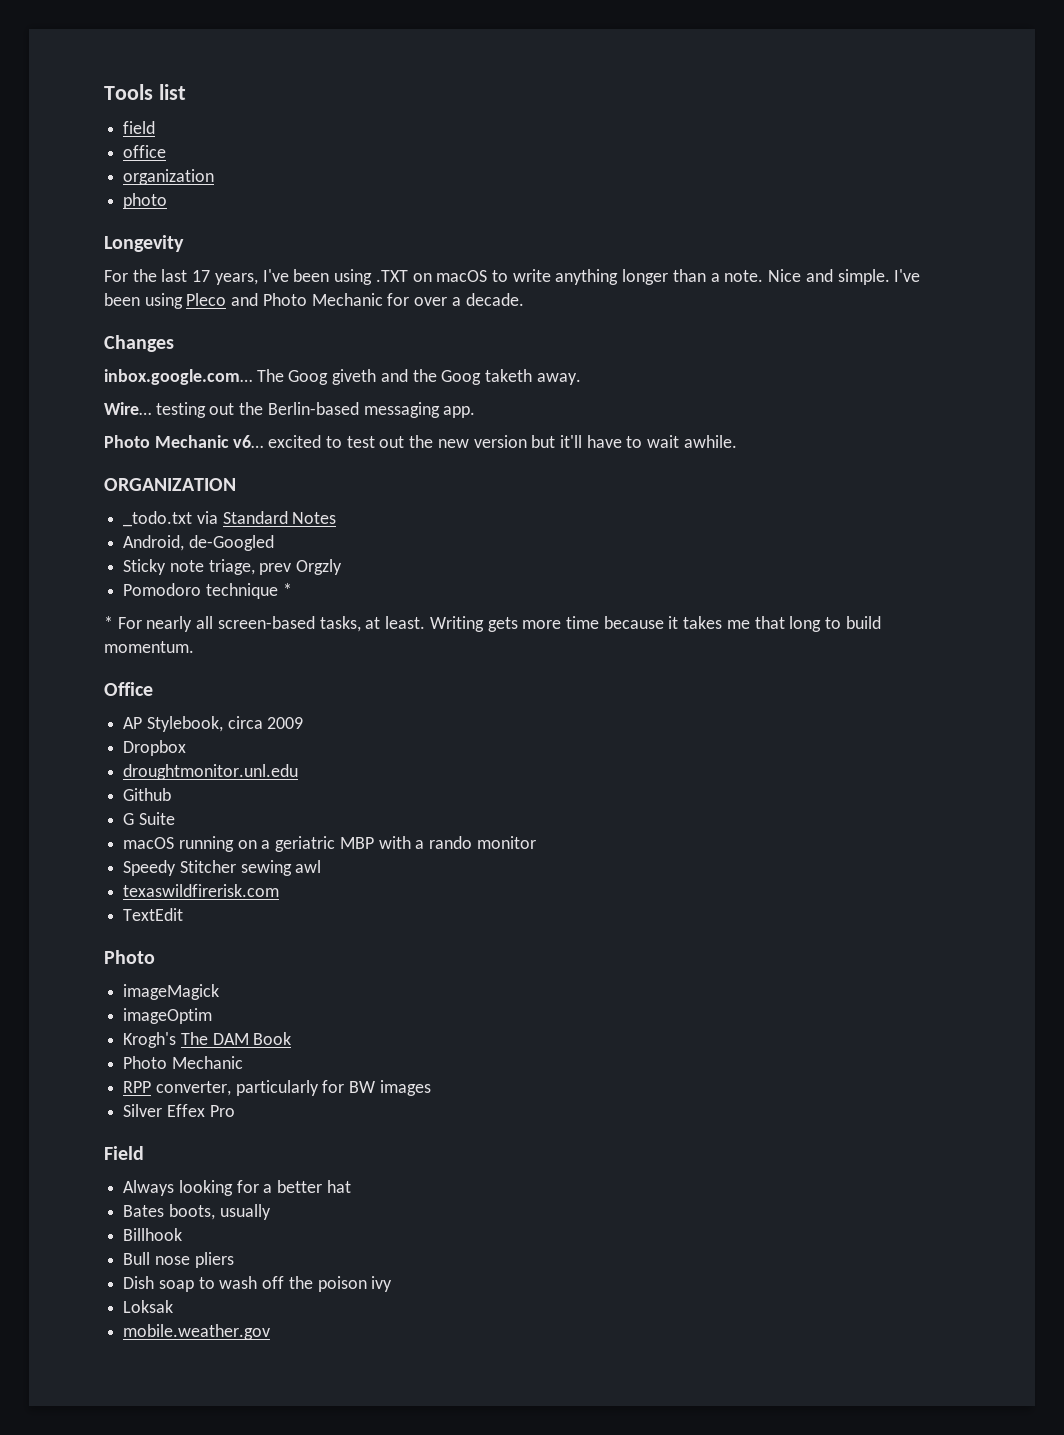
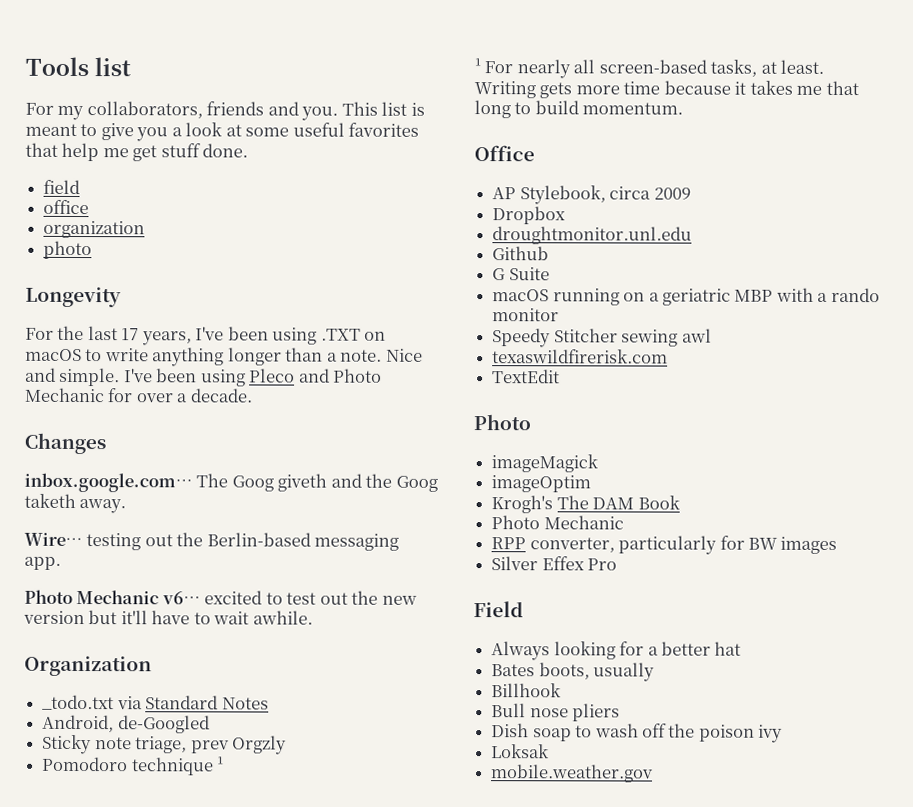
+ For my collaborators, friends and you. This list is meant to give you a look at some useful favorites that help me get stuff done.
- ORGANIZATION
+ Organization
- Pomodoro technique *
- * For nearly all screen-based tasks, at least.
+ Pomodoro technique ¹
+ ¹ For nearly all screen-based tasks, at least.

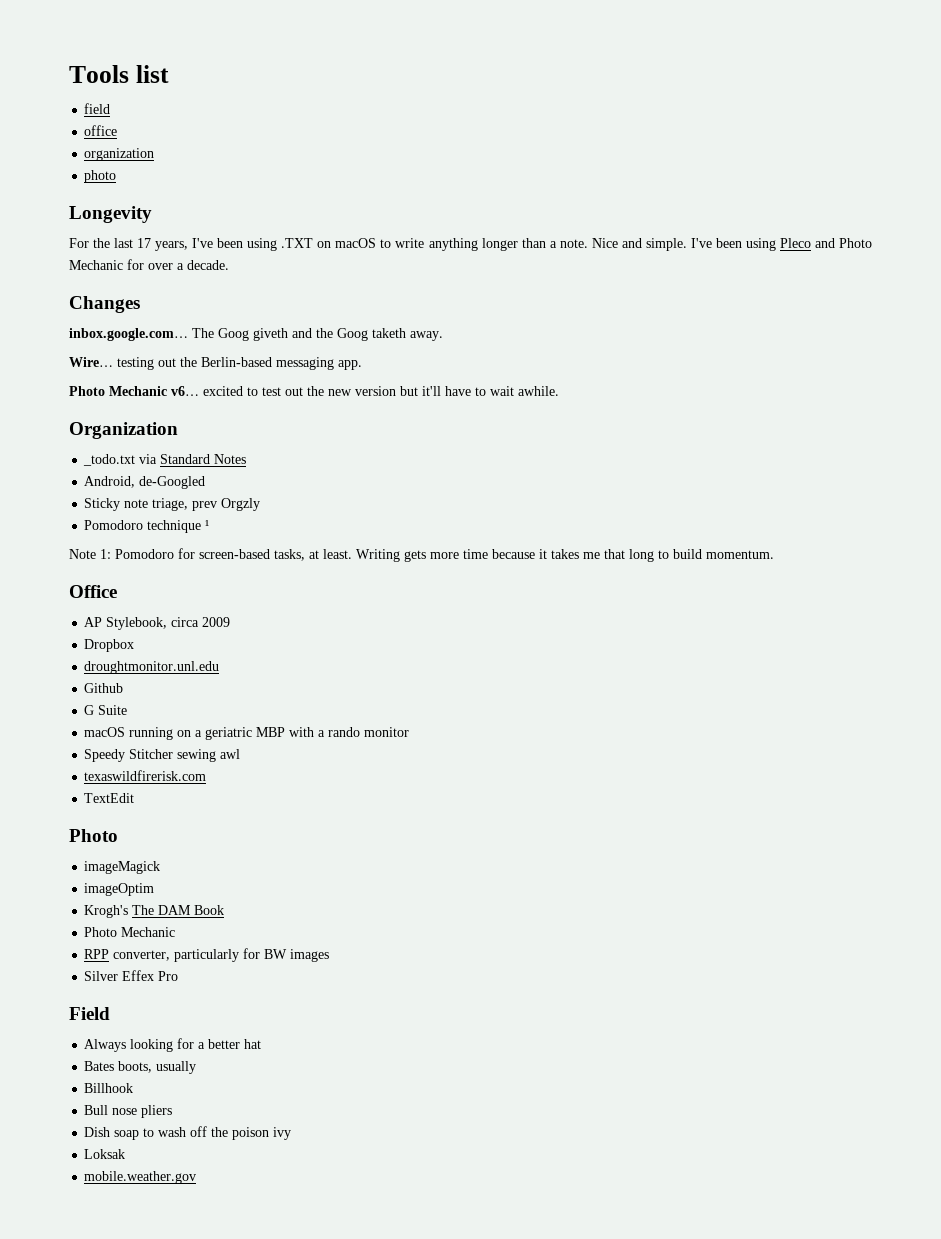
- For my collaborators, friends and you. This list is meant to give you a look at some useful favorites that help me get stuff done.
- ¹ For nearly all screen-based tasks, at least.
+ Note 1: Pomodoro for screen-based tasks, at least.

